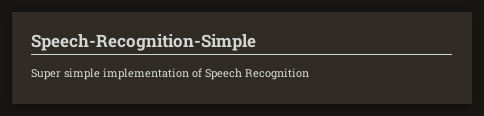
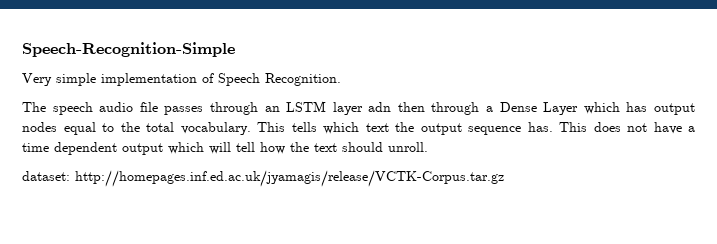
- Super simple implementation of Speech Recognition
+ Very simple implementation of Speech Recognition.
+ The speech audio file passes through an LSTM layer adn then through a Dense Layer which has output nodes equal to the total vocabulary. This tells which text the output sequence has. This does not have a time dependent output which will tell how the text should unroll.
+ dataset: http://homepages.inf.ed.ac.uk/jyamagis/release/VCTK-Corpus.tar.gz

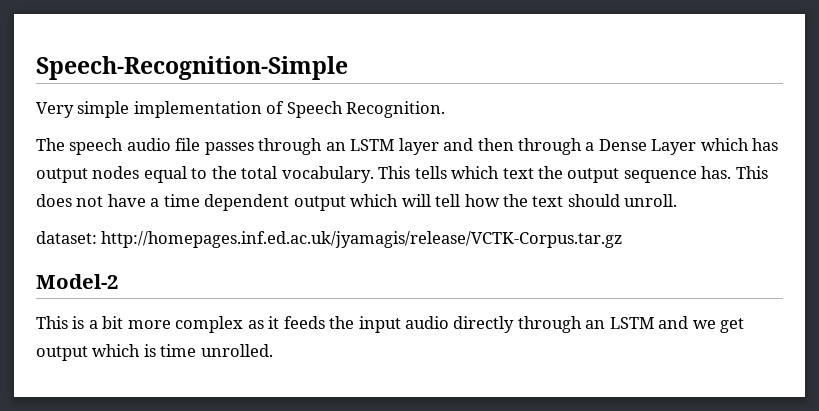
- The speech audio file passes through an LSTM layer adn then through a Dense Layer which has output nodes equal to the total vocabulary.
+ The speech audio file passes through an LSTM layer and then through a Dense Layer which has output nodes equal to the total vocabulary.
+ Model-2
+ This is a bit more complex as it feeds the input audio directly through an LSTM and we get output which is time unrolled.

